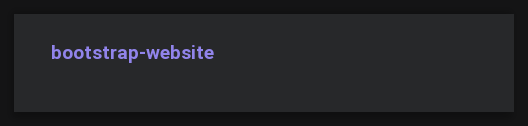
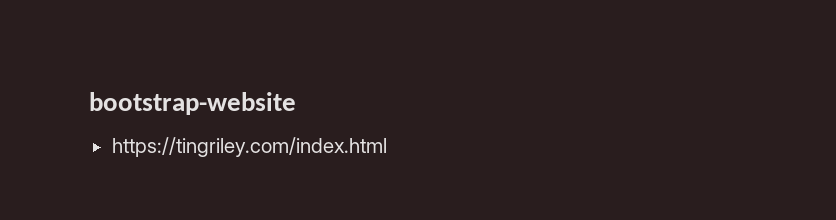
+ https://tingriley.com/index.html

